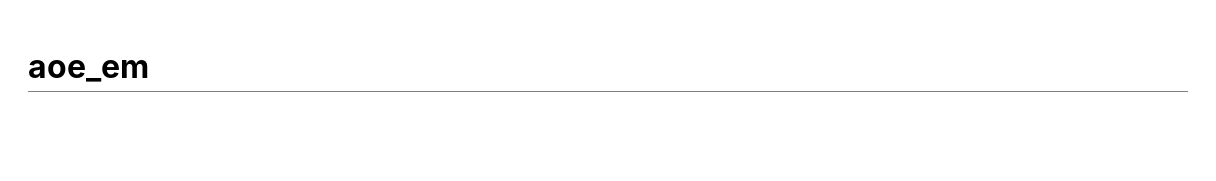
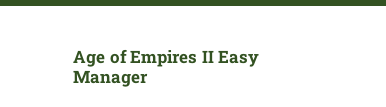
- aoe_em
+ Age of Empires II Easy Manager

